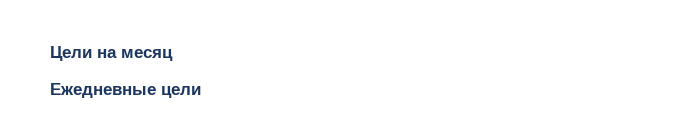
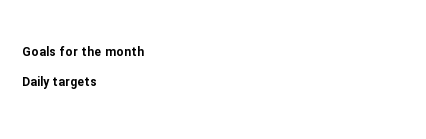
- Цели на месяц
- Ежедневные цели
+ Goals for the month
+ Daily targets

